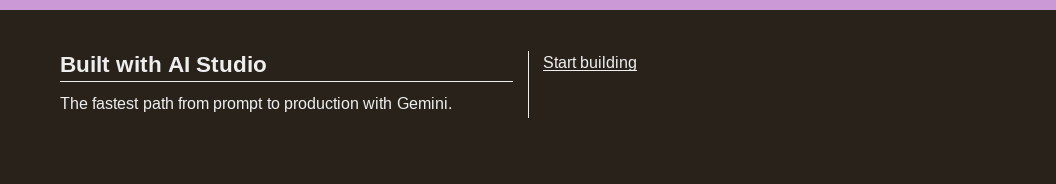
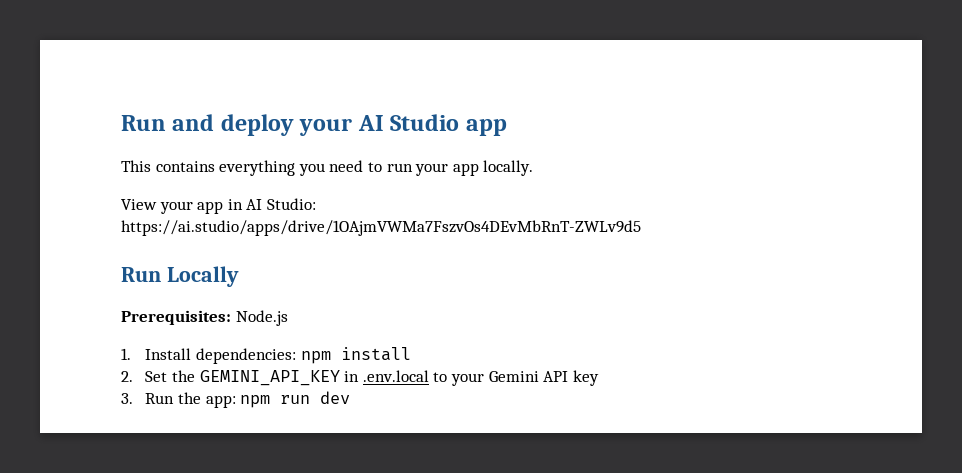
- Built with AI Studio
- The fastest path from prompt to production with Gemini.
- Start building
+ Run and deploy your AI Studio app
+ This contains everything you need to run your app locally.
+ View your app in AI Studio: https://ai.studio/apps/drive/1OAjmVWMa7FszvOs4DEvMbRnT-ZWLv9d5
+ Run Locally
+ Prerequisites: Node.js
+ 1. Install dependencies: npm install
+ 2. Set the GEMINI_API_KEY in .env.local to your Gemini API key
+ 3. Run the app: npm run dev

